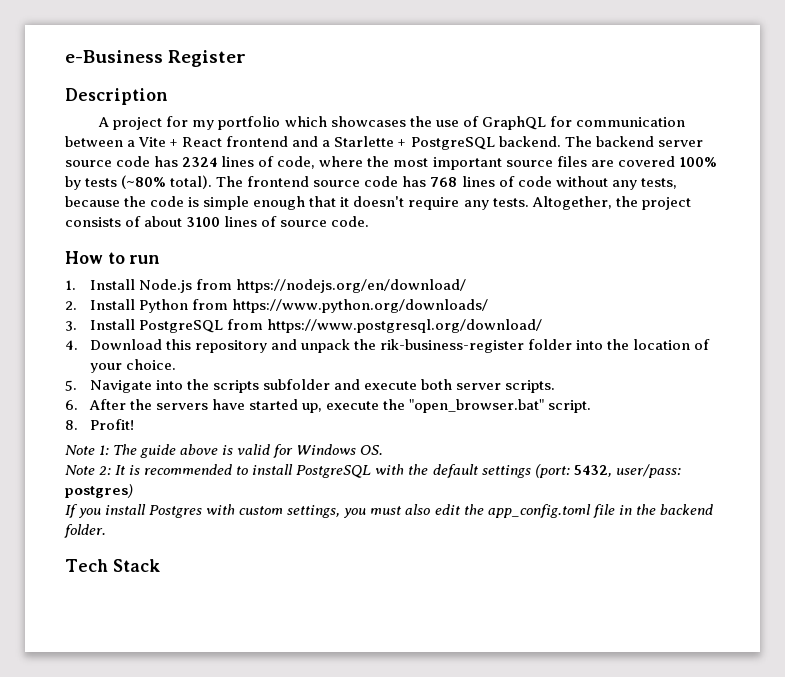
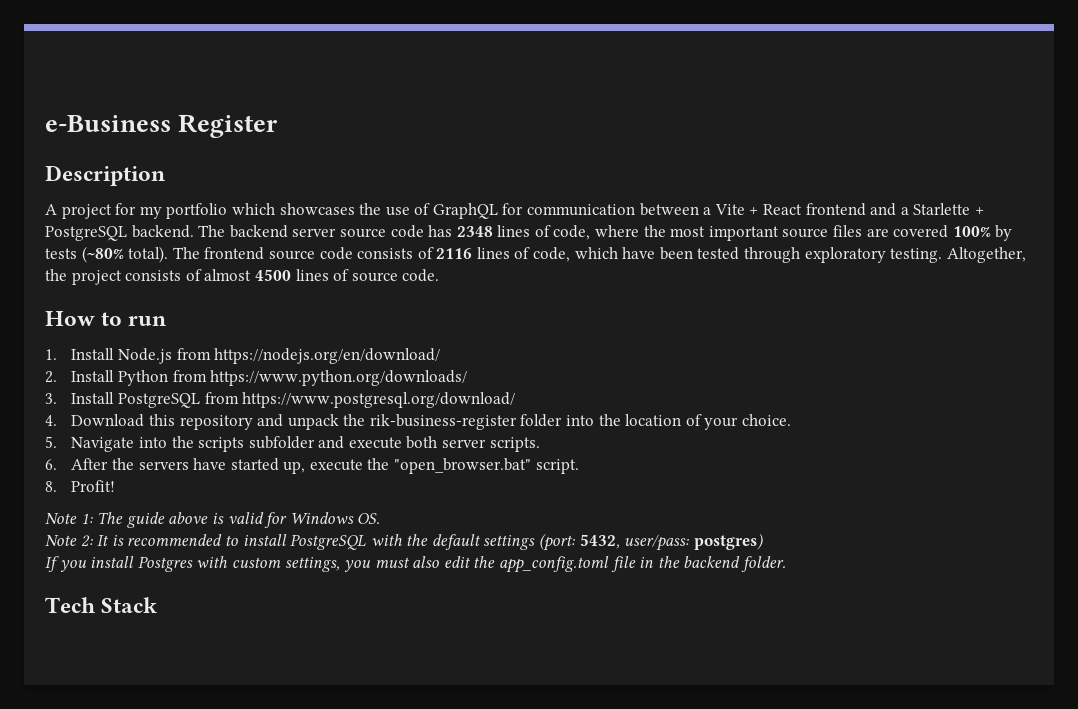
- The backend server source code has 2324 lines of code, where the most important source files are covered 100% by tests (~80% total).
+ The backend server source code has 2348 lines of code, where the most important source files are covered 100% by tests (~80% total).
- The frontend source code has 768 lines of code without any tests, because the code is simple enough that it doesn't require any tests.
+ The frontend source code consists of 2116 lines of code, which have been tested through exploratory testing.
- Altogether, the project consists of about 3100 lines of source code.
+ Altogether, the project consists of almost 4500 lines of source code.

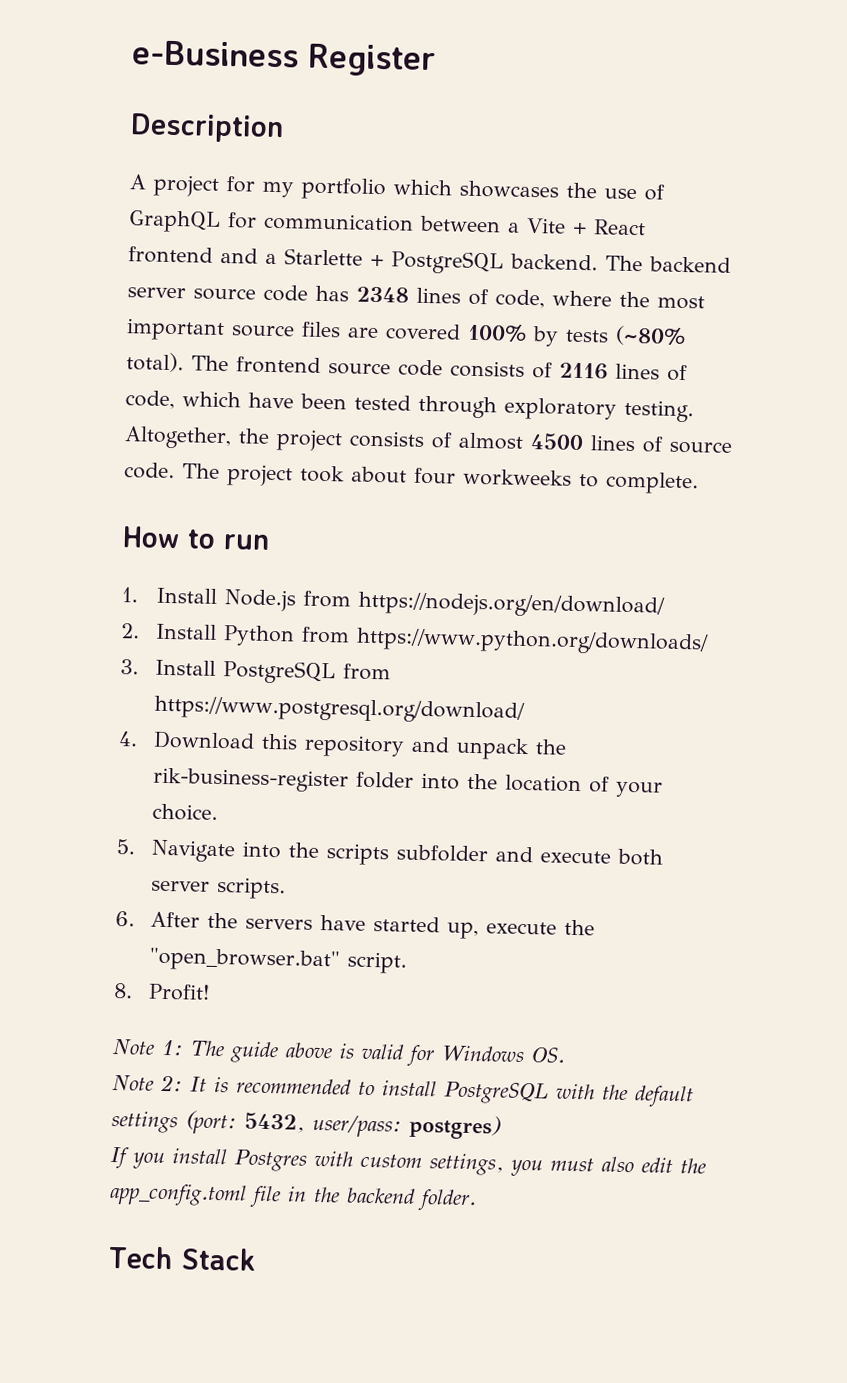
+ The project took about four workweeks to complete.

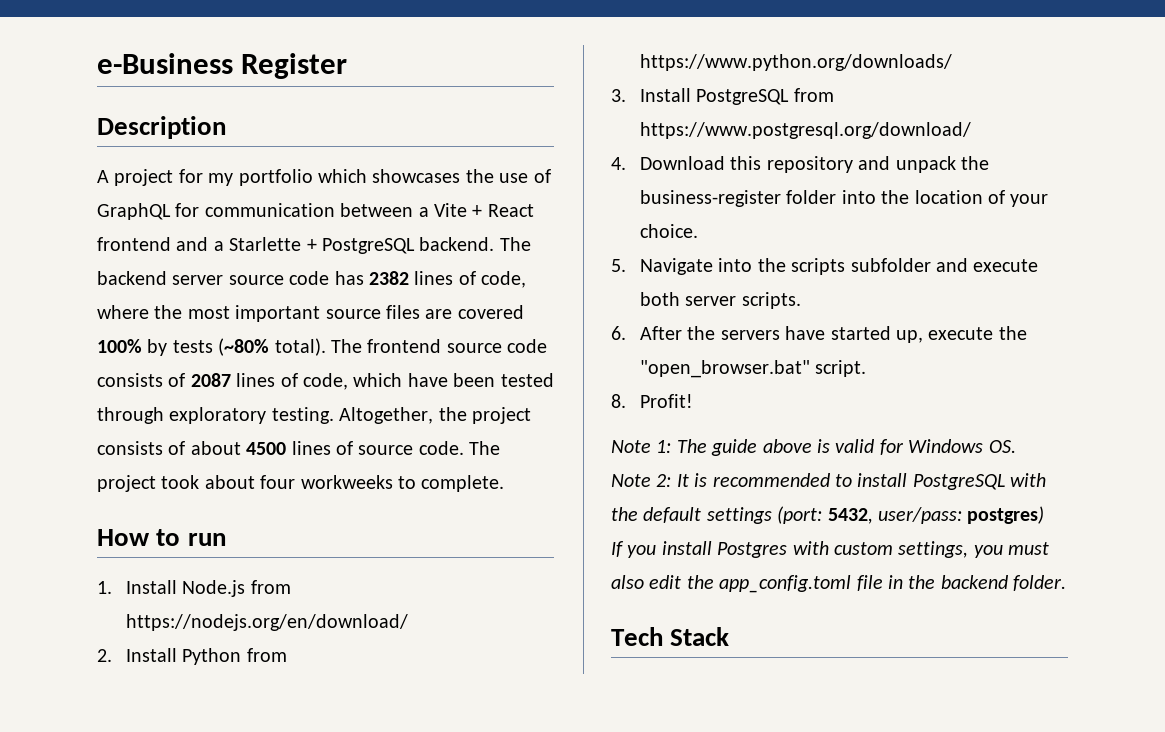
- The backend server source code has 2348 lines of code, where the most important source files are covered 100% by tests (~80% total).
+ The backend server source code has 2382 lines of code, where the most important source files are covered 100% by tests (~80% total).
- The frontend source code consists of 2116 lines of code, which have been tested through exploratory testing.
+ The frontend source code consists of 2087 lines of code, which have been tested through exploratory testing.
- Altogether, the project consists of almost 4500 lines of source code.
+ Altogether, the project consists of about 4500 lines of source code.
- 4. Download this repository and unpack the rik-business-register folder into the location of your choice.
+ 4. Download this repository and unpack the business-register folder into the location of your choice.

